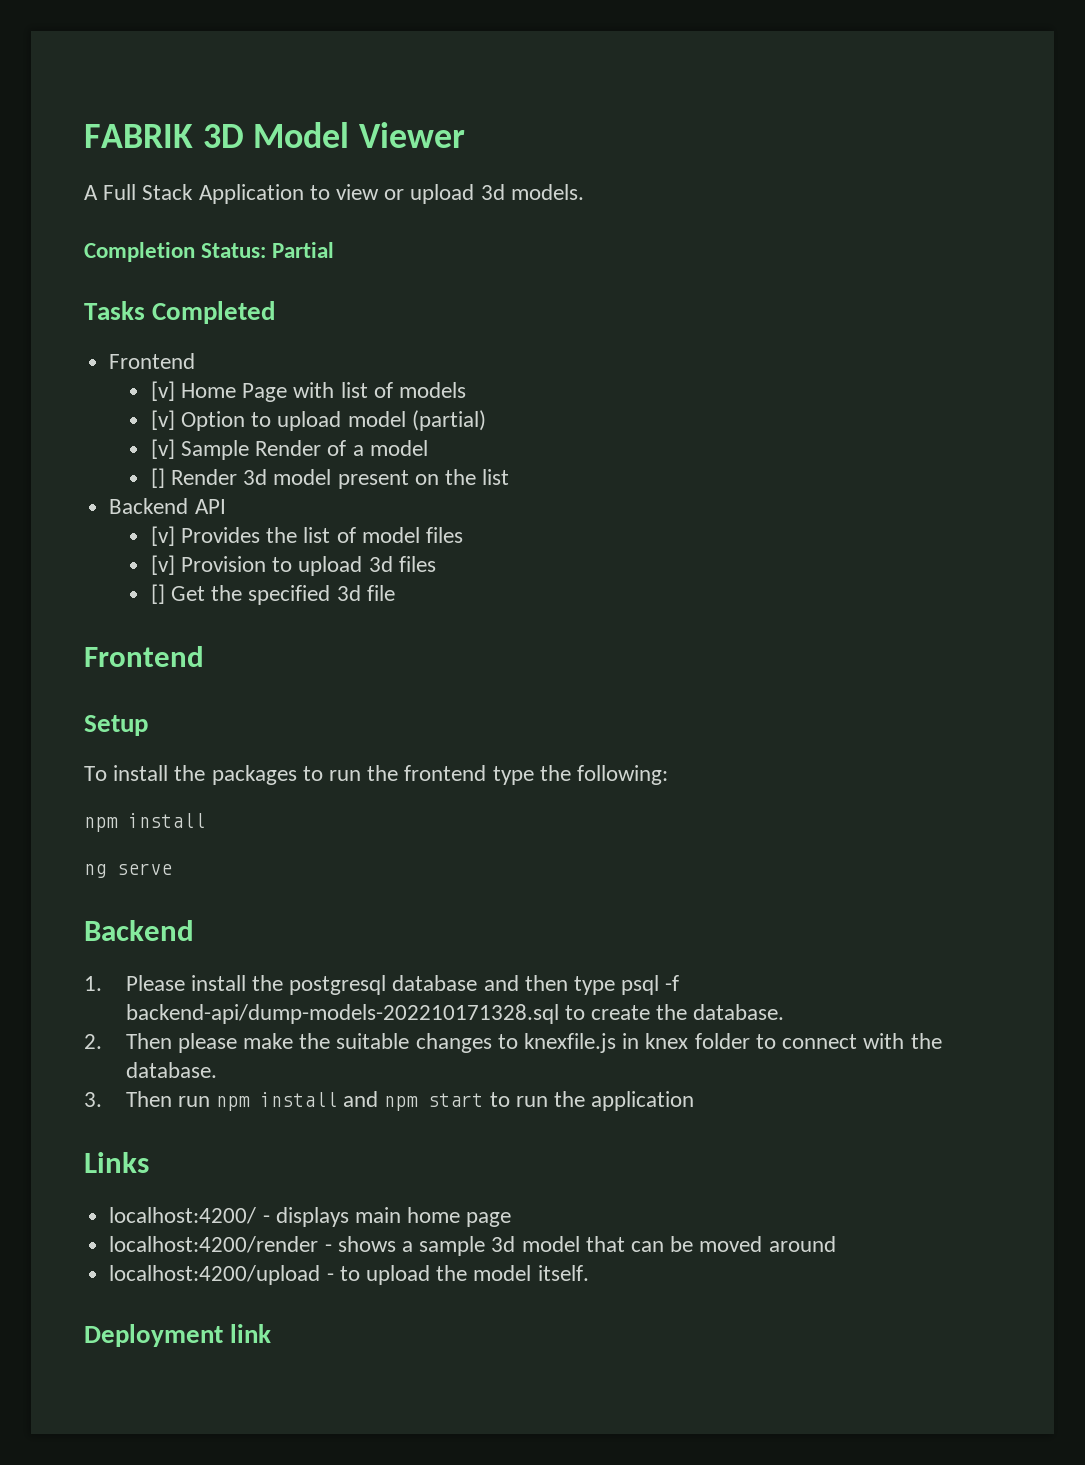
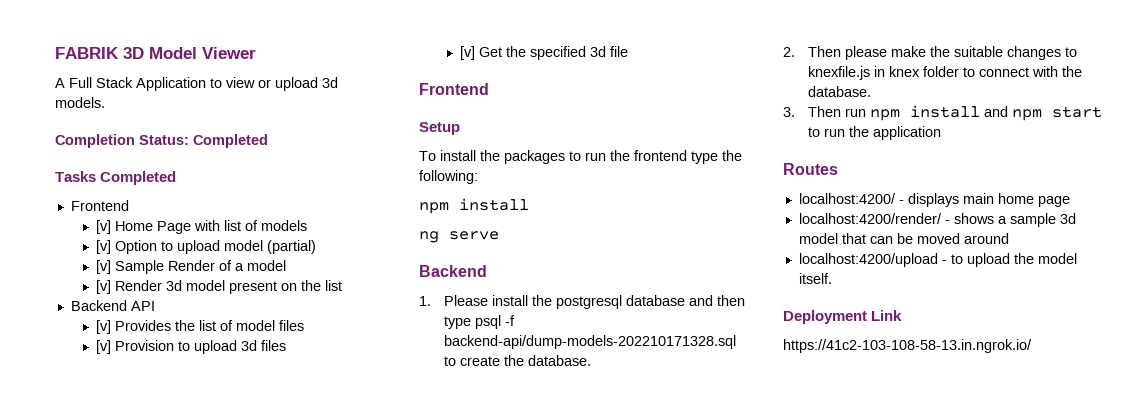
- Completion Status: Partial
+ Completion Status: Completed
- [] Render 3d model present on the list
+ [v] Render 3d model present on the list
- [] Get the specified 3d file
+ [v] Get the specified 3d file
- Links
+ Routes
- localhost:4200/render - shows a sample 3d model that can be moved around
+ localhost:4200/render/ - shows a sample 3d model that can be moved around
- Deployment link
+ Deployment Link
+ https://41c2-103-108-58-13.in.ngrok.io/

